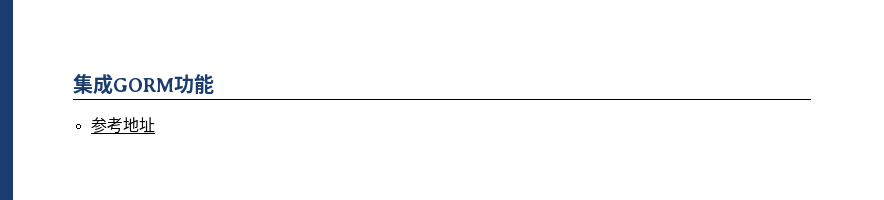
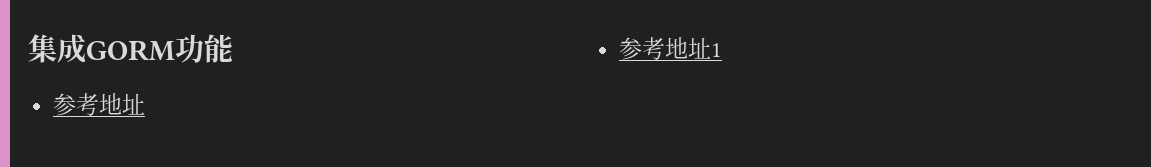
+ 参考地址1

